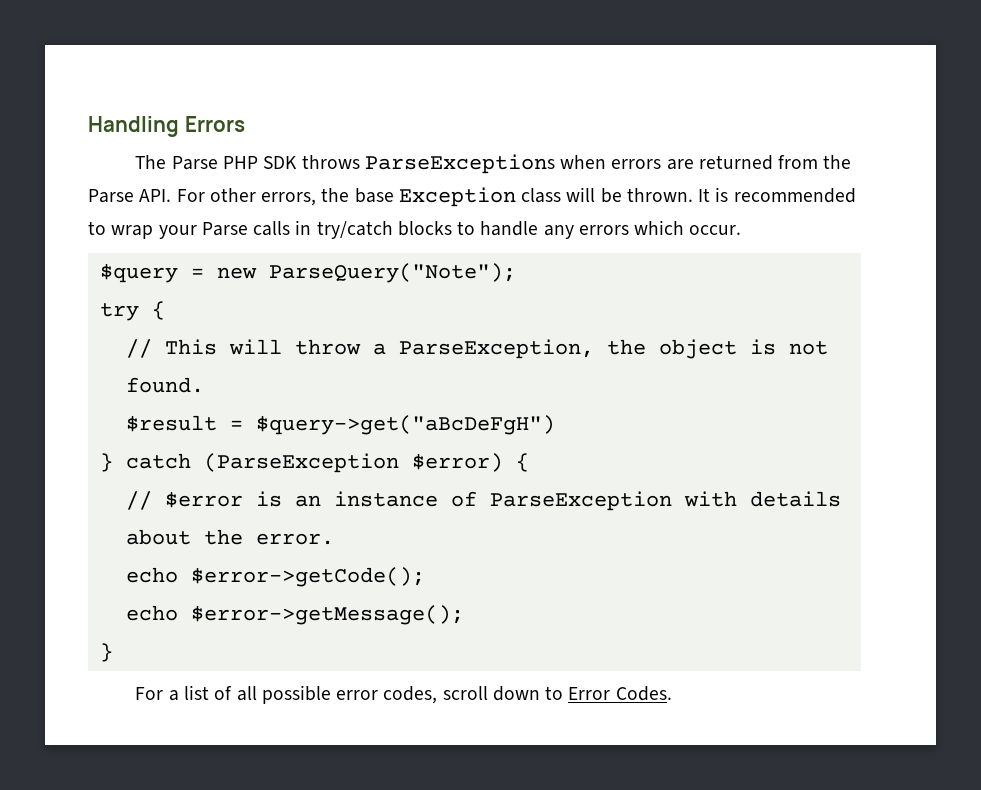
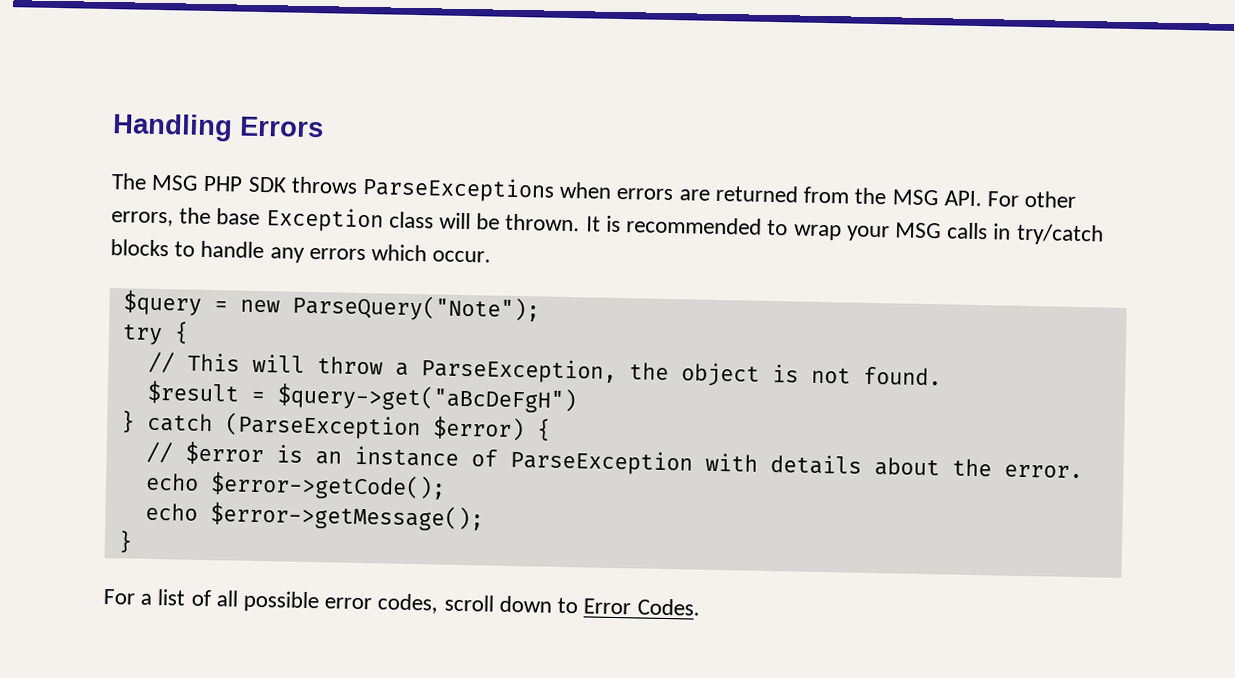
- The Parse PHP SDK throws ParseExceptions when errors are returned from the Parse API. For other errors, the base Exception class will be thrown.
+ The MSG PHP SDK throws ParseExceptions when errors are returned from the MSG API. For other errors, the base Exception class will be thrown.
- It is recommended to wrap your Parse calls in try/catch blocks to handle any errors which occur.
+ It is recommended to wrap your MSG calls in try/catch blocks to handle any errors which occur.

